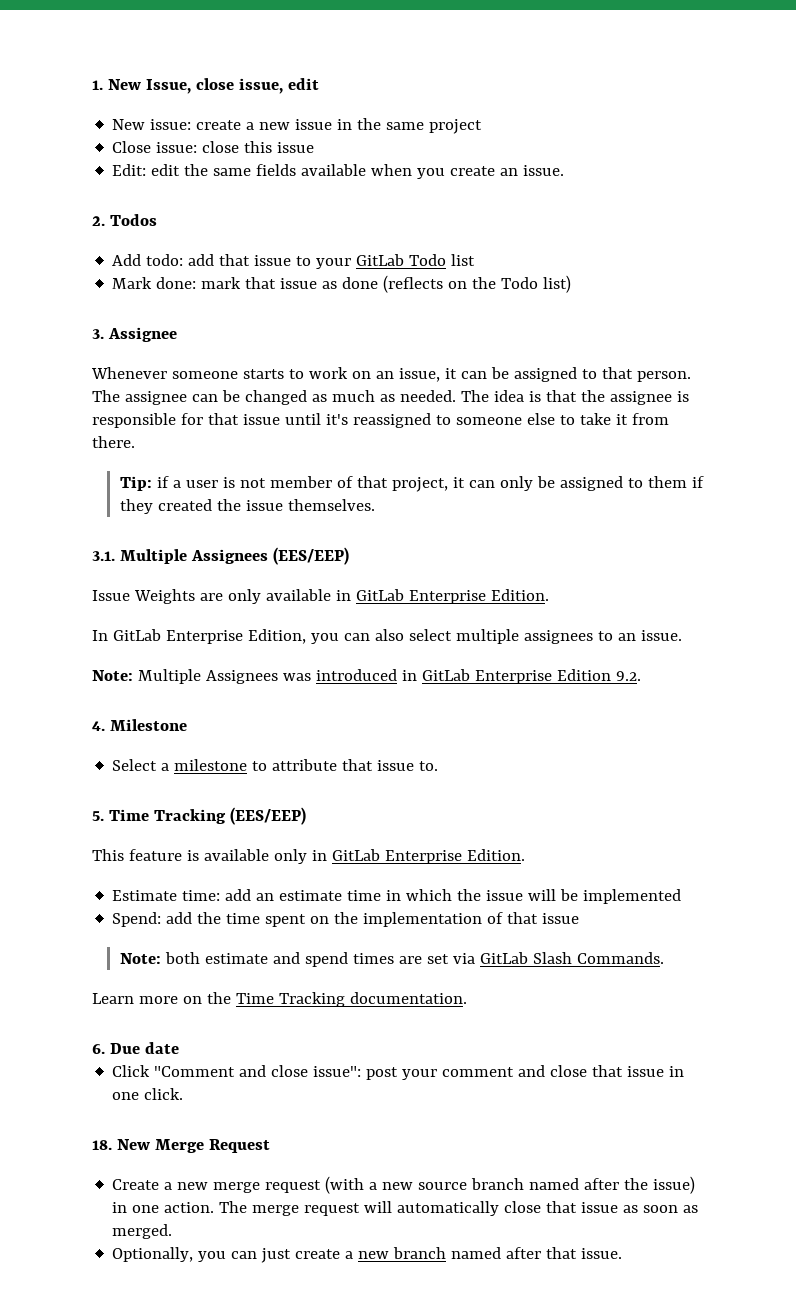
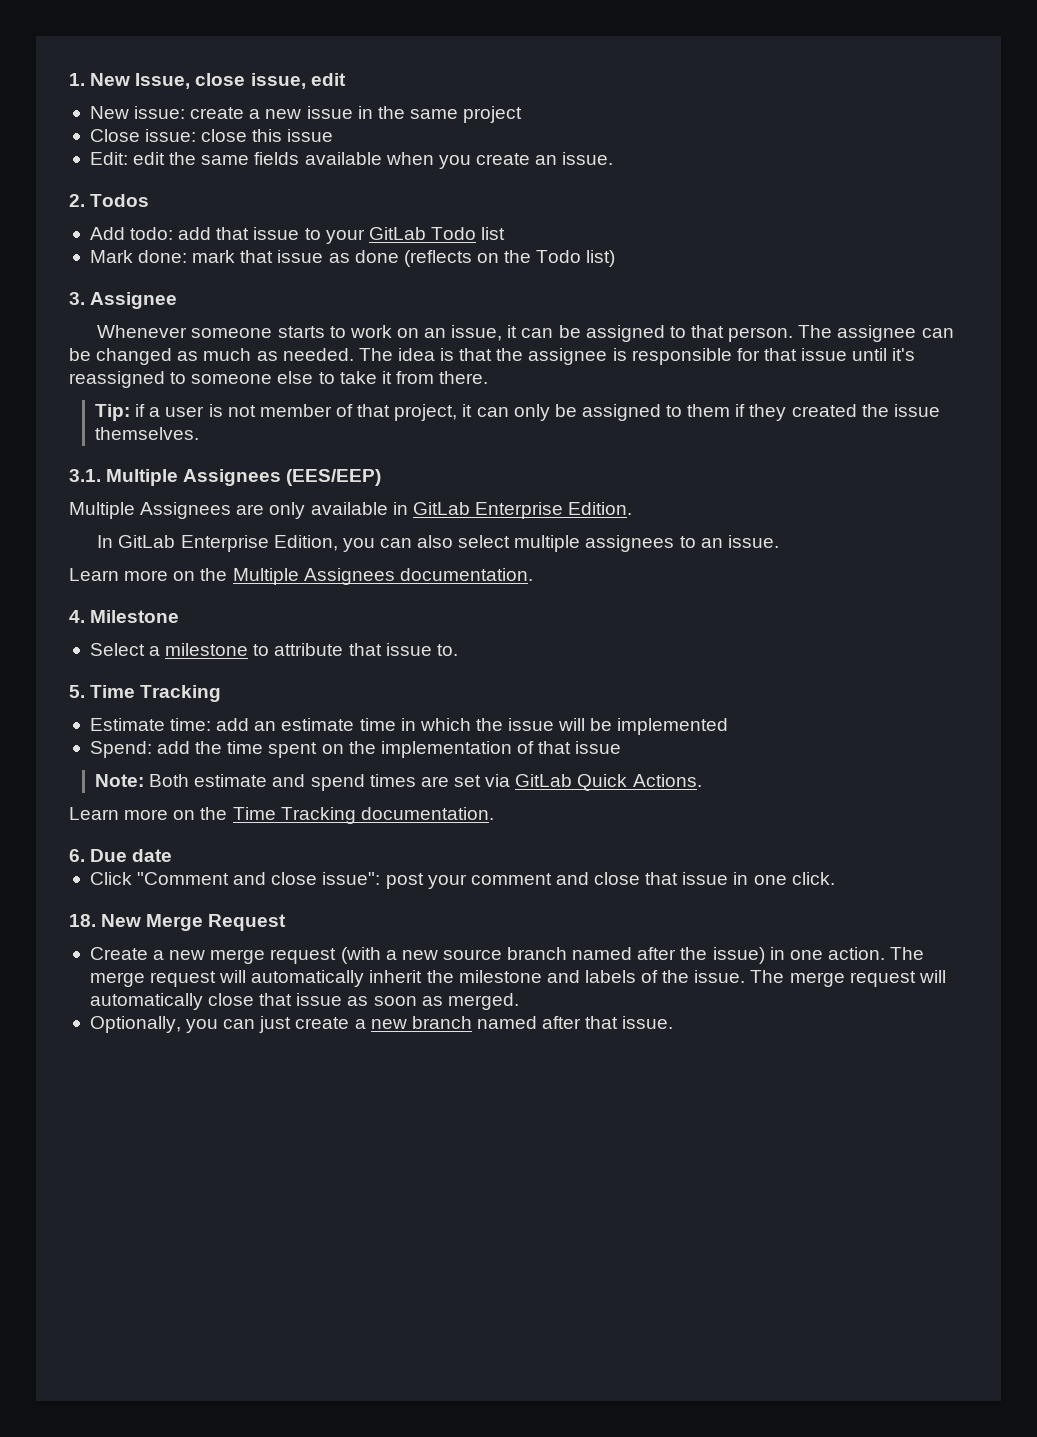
- Issue Weights are only available in GitLab Enterprise Edition.
+ Multiple Assignees are only available in GitLab Enterprise Edition.
- Note: Multiple Assignees was introduced in GitLab Enterprise Edition 9.2.
+ Learn more on the Multiple Assignees documentation.
- 5. Time Tracking (EES/EEP)
- This feature is available only in GitLab Enterprise Edition.
+ 5. Time Tracking
- Note: both estimate and spend times are set via GitLab Slash Commands.
+ Note: Both estimate and spend times are set via GitLab Quick Actions.
- The merge request will automatically close that issue as soon as merged.
+ The merge request will automatically inherit the milestone and labels of the issue. The merge request will automatically close that issue as soon as merged.

